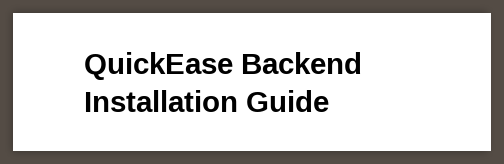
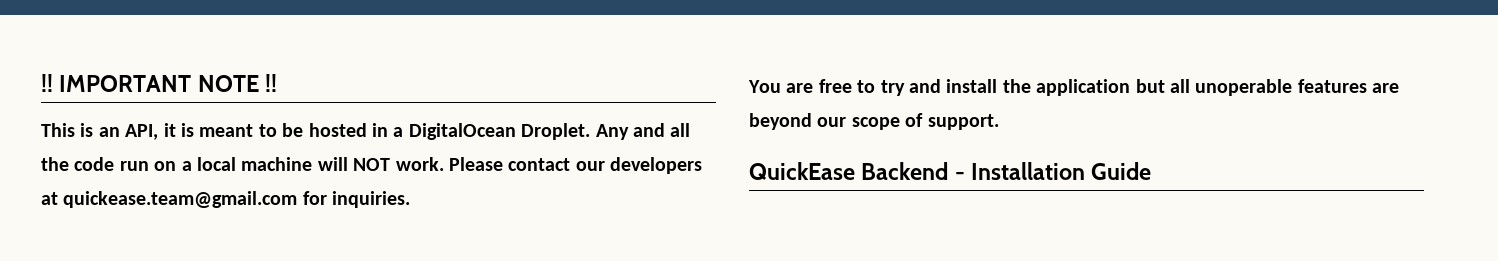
+ !! IMPORTANT NOTE !!
+ This is an API, it is meant to be hosted in a DigitalOcean Droplet. Any and all the code run on a local machine will NOT work. Please contact our developers at quickease.team@gmail.com for inquiries.
+ You are free to try and install the application but all unoperable features are beyond our scope of support.
- QuickEase Backend Installation Guide
+ QuickEase Backend - Installation Guide

